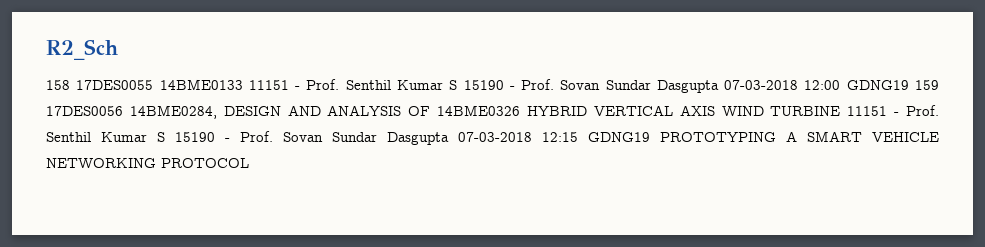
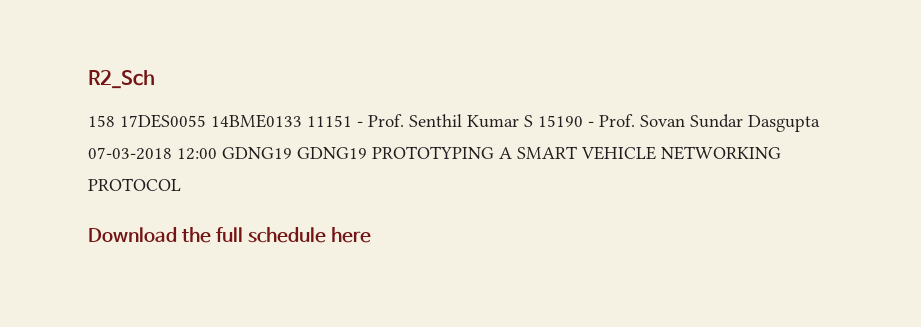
- 158 17DES0055 14BME0133 11151 - Prof. Senthil Kumar S 15190 - Prof. Sovan Sundar Dasgupta 07-03-2018 12:00 GDNG19 159 17DES0056 14BME0284, DESIGN AND ANALYSIS OF 14BME0326 HYBRID VERTICAL AXIS WIND TURBINE 11151 - Prof. Senthil Kumar S 15190 - Prof. Sovan Sundar Dasgupta 07-03-2018 12:15 GDNG19 PROTOTYPING A SMART VEHICLE NETWORKING PROTOCOL
+ 158 17DES0055 14BME0133 11151 - Prof. Senthil Kumar S 15190 - Prof. Sovan Sundar Dasgupta 07-03-2018 12:00 GDNG19 GDNG19 PROTOTYPING A SMART VEHICLE NETWORKING PROTOCOL
+ Download the full schedule here

